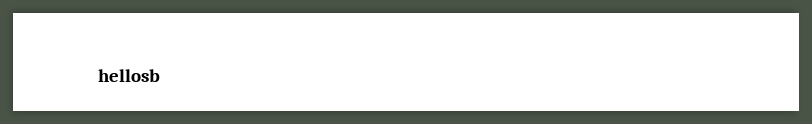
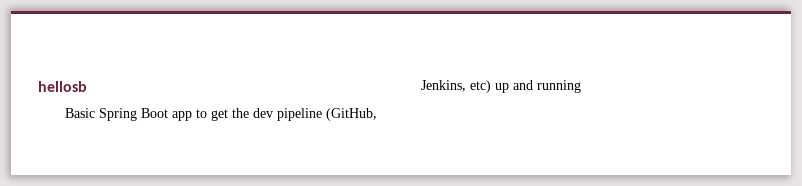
+ Basic Spring Boot app to get the dev pipeline (GitHub, Jenkins, etc) up and running

